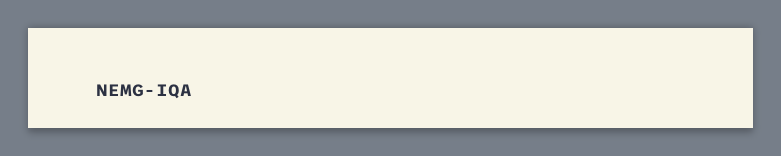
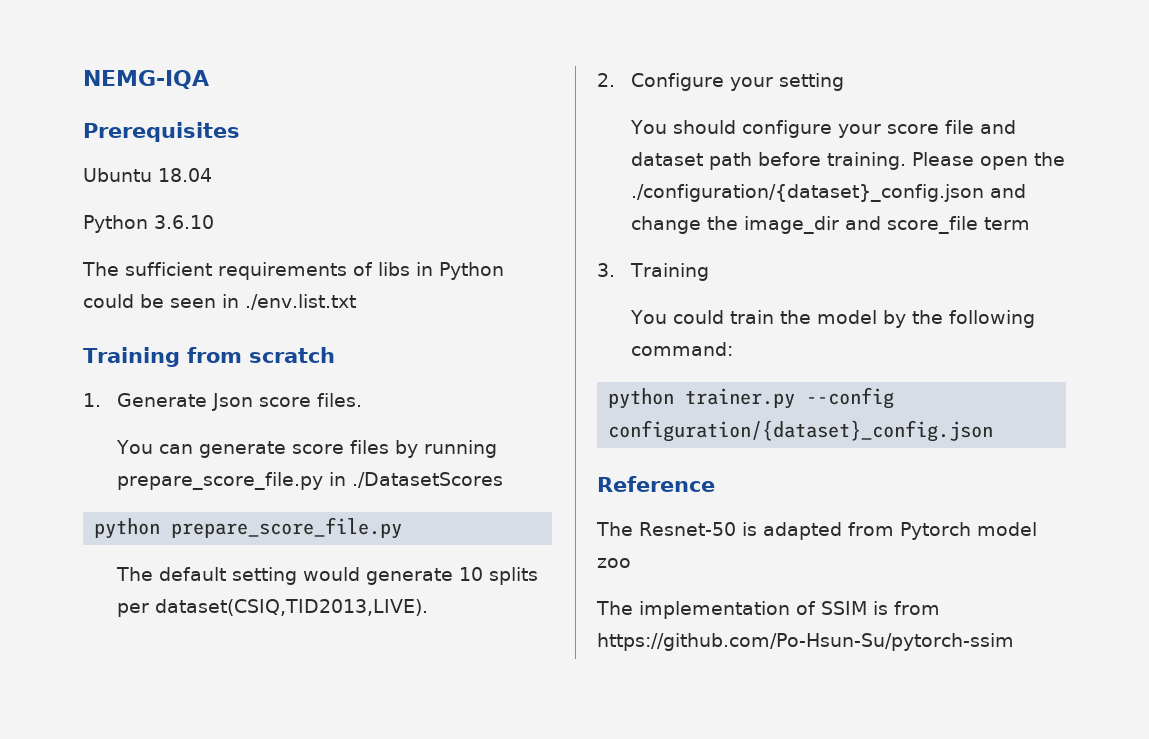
+ Prerequisites
+ Ubuntu 18.04
+ Python 3.6.10
+ The sufficient requirements of libs in Python could be seen in ./env.list.txt
+ Training from scratch
+ 1. Generate Json score files.
+ You can generate score files by running prepare_score_file.py in ./DatasetScores
+ python prepare_score_file.py
+ The default setting would generate 10 splits per dataset(CSIQ,TID2013,LIVE).
+ 2. Configure your setting
+ You should configure your score file and dataset path before training. Please open the ./configuration/{dataset}_config.json and change the image_dir and score_file term
+ 3. Training
+ You could train the model by the following command:
+ python trainer.py --config configuration/{dataset}_config.json
+ Reference
+ The Resnet-50 is adapted from Pytorch model zoo
+ The implementation of SSIM is from https://github.com/Po-Hsun-Su/pytorch-ssim

